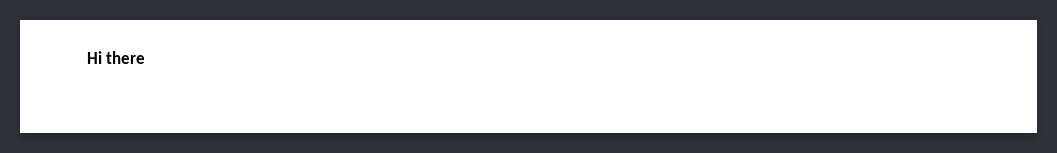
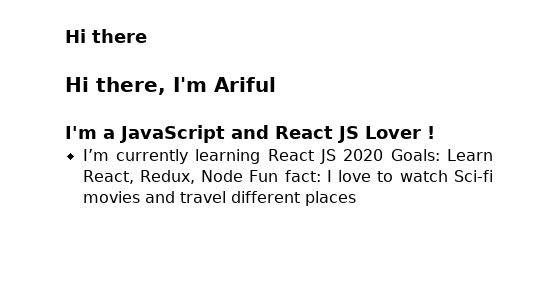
+ Hi there, I'm Ariful
+ I'm a JavaScript and React JS Lover !
+ I’m currently learning React JS 2020 Goals: Learn React, Redux, Node Fun fact: I love to watch Sci-fi movies and travel different places

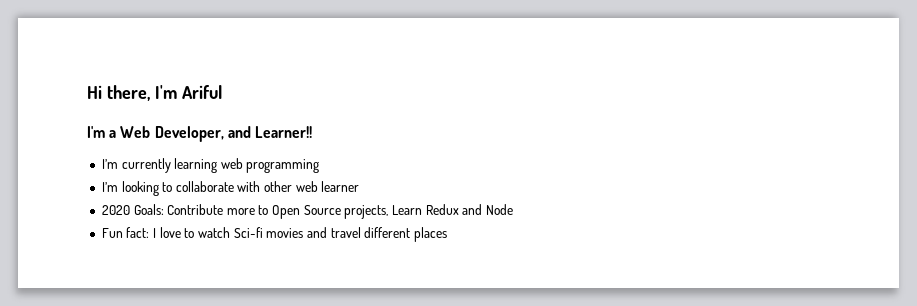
- Hi there
- I'm a JavaScript and React JS Lover !
- I’m currently learning React JS 2020 Goals: Learn React, Redux, Node Fun fact: I love to watch Sci-fi movies and travel different places
+ I'm a Web Developer, and Learner!!
+ I’m currently learning web programming
+ I’m looking to collaborate with other web learner
+ 2020 Goals: Contribute more to Open Source projects, Learn Redux and Node
+ Fun fact: I love to watch Sci-fi movies and travel different places

